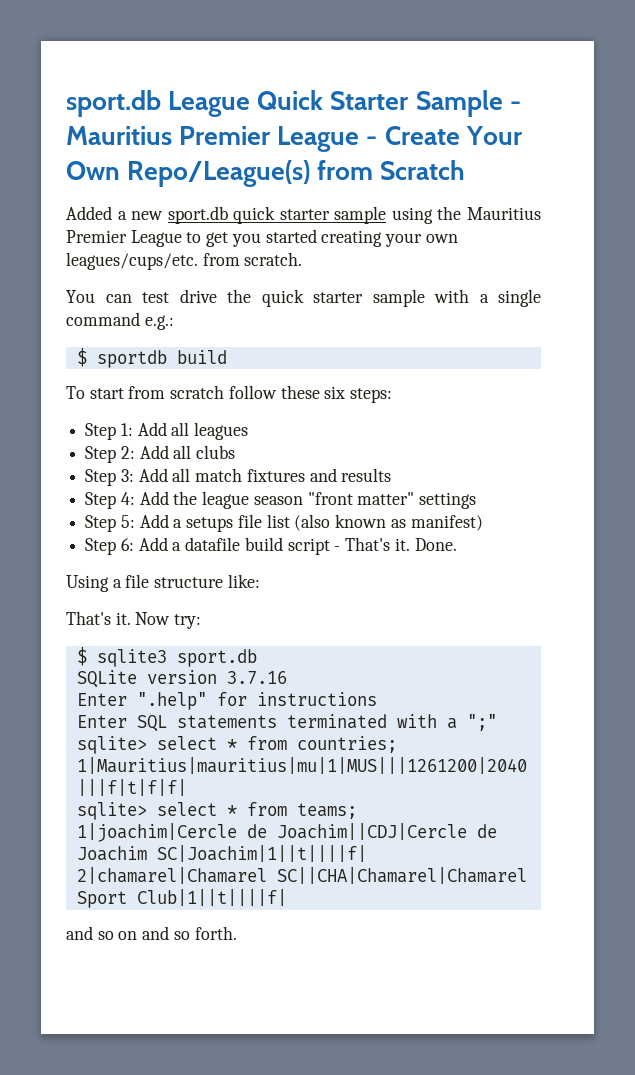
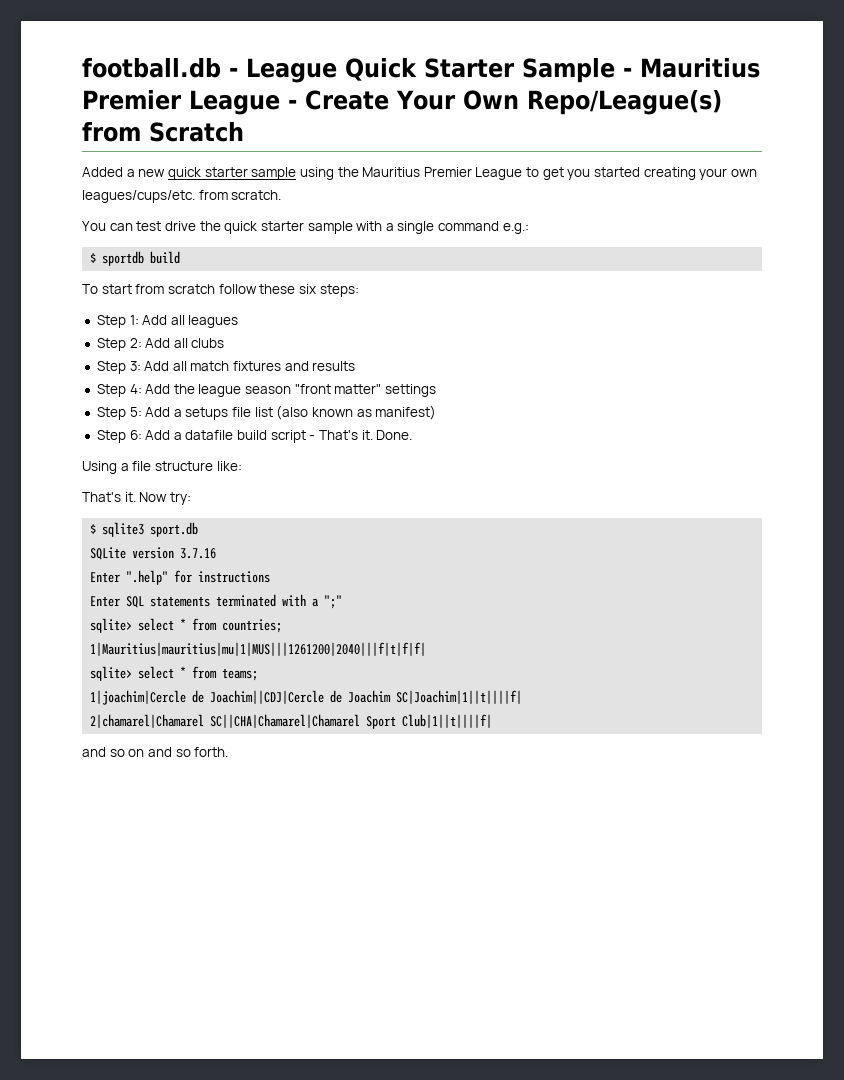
- sport.db League Quick Starter Sample - Mauritius Premier League - Create Your Own Repo/League(s) from Scratch
+ football.db - League Quick Starter Sample - Mauritius Premier League - Create Your Own Repo/League(s) from Scratch
- Added a new sport.db quick starter sample using the Mauritius Premier League to get you started creating your own leagues/cups/etc. from scratch.
+ Added a new quick starter sample using the Mauritius Premier League to get you started creating your own leagues/cups/etc. from scratch.

